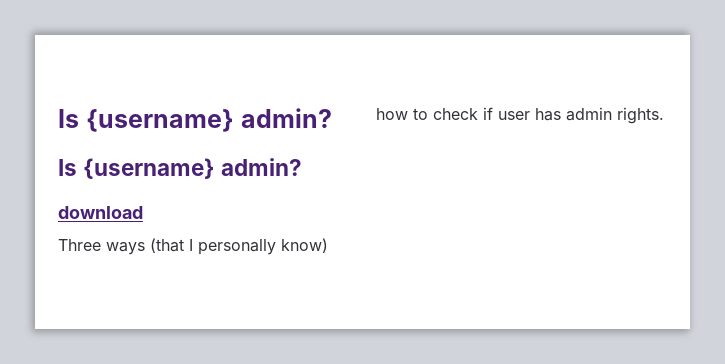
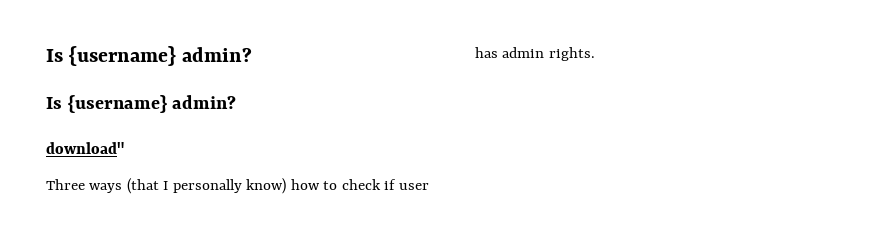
- download
+ download"

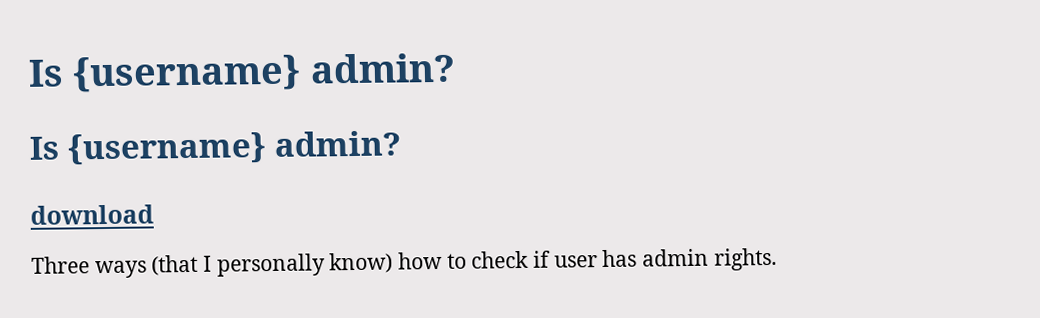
- download"
+ download

